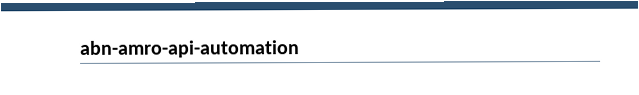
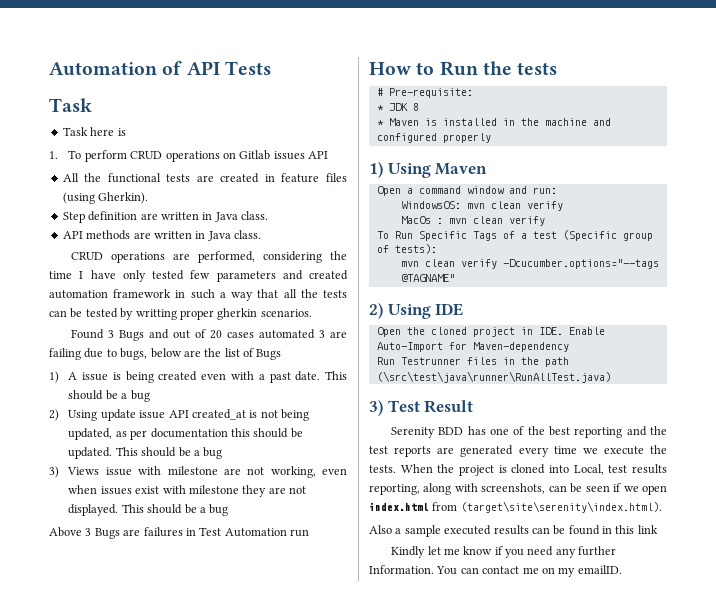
- abn-amro-api-automation
+ Automation of API Tests
+ Task
+ Task here is
+ 1. To perform CRUD operations on Gitlab issues API
+ All the functional tests are created in feature files (using Gherkin).
+ Step definition are written in Java class.
+ API methods are written in Java class.
+ CRUD operations are performed, considering the time I have only tested few parameters and created automation framework in such a way that all the tests can be tested by writting proper gherkin scenarios.
+ Found 3 Bugs and out of 20 cases automated 3 are failing due to bugs, below are the list of Bugs
+ 1) A issue is being created even with a past date. This should be a bug
+ 2) Using update issue API created_at is not being updated, as per documentation this should be updated. This should be a bug
+ 3) Views issue with milestone are not working, even when issues exist with milestone they are not displayed. This should be a bug
+ Above 3 Bugs are failures in Test Automation run
+ How to Run the tests
+ # Pre-requisite:
+ * JDK 8
+ * Maven is installed in the machine and configured properly
+ 1) Using Maven
+ Open a command window and run:
+ WindowsOS: mvn clean verify
+ MacOs : mvn clean verify
+ To Run Specific Tags of a test (Specific group of tests):
+ mvn clean verify -Dcucumber.options="--tags @TAGNAME"
+ 2) Using IDE
+ Open the cloned project in IDE. Enable Auto-Import for Maven-dependency
+ Run Testrunner files in the path (\src\test\java\runner\RunAllTest.java)
+ 3) Test Result
+ Serenity BDD has one of the best reporting and the test reports are generated every time we execute the tests. When the project is cloned into Local, test results reporting, along with screenshots, can be seen if we open index.html from (target\site\serenity\index.html).
+ Also a sample executed results can be found in this link
+ Kindly let me know if you need any further Information. You can contact me on my emailID.

